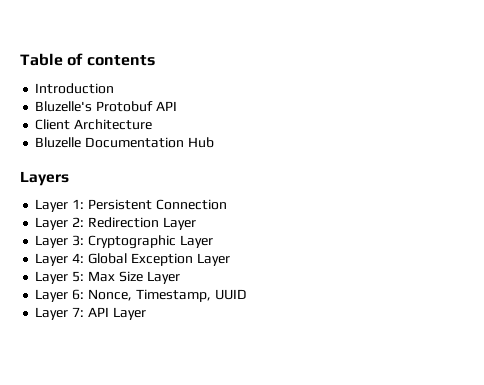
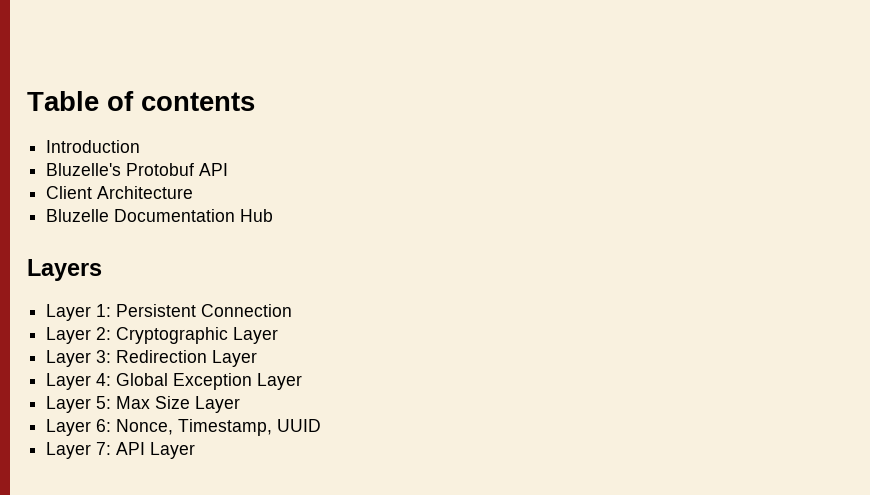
- Layer 2: Redirection Layer
+ Layer 2: Cryptographic Layer
- Layer 3: Cryptographic Layer
+ Layer 3: Redirection Layer

